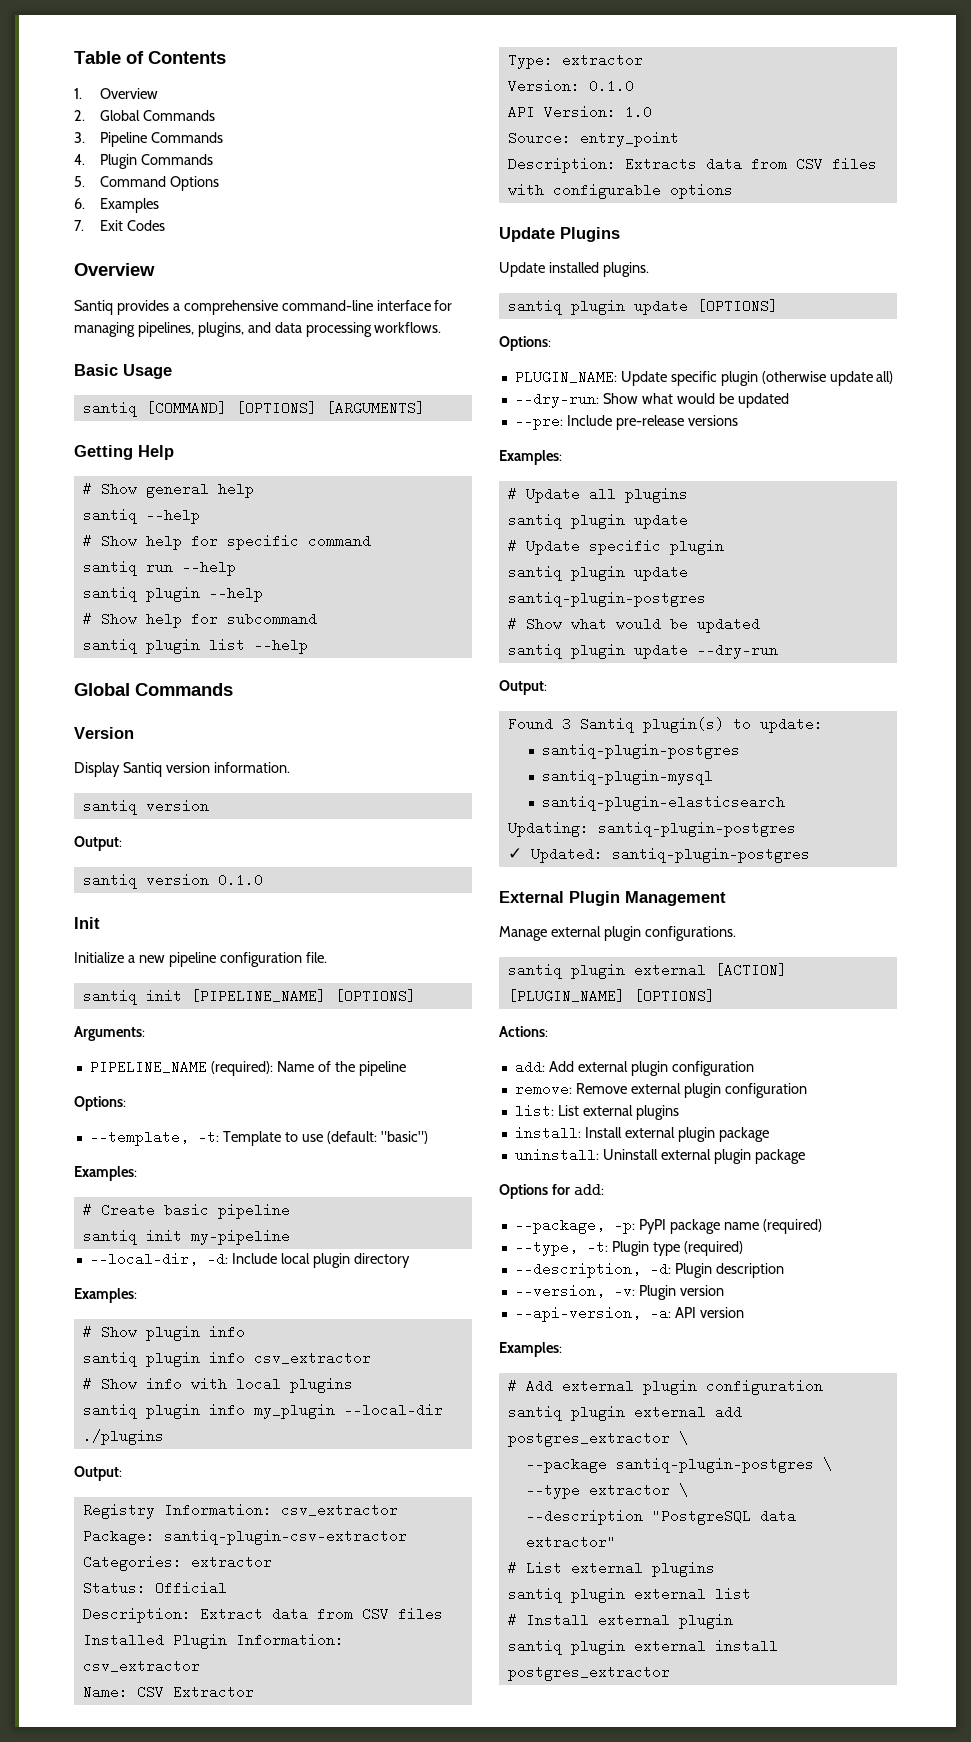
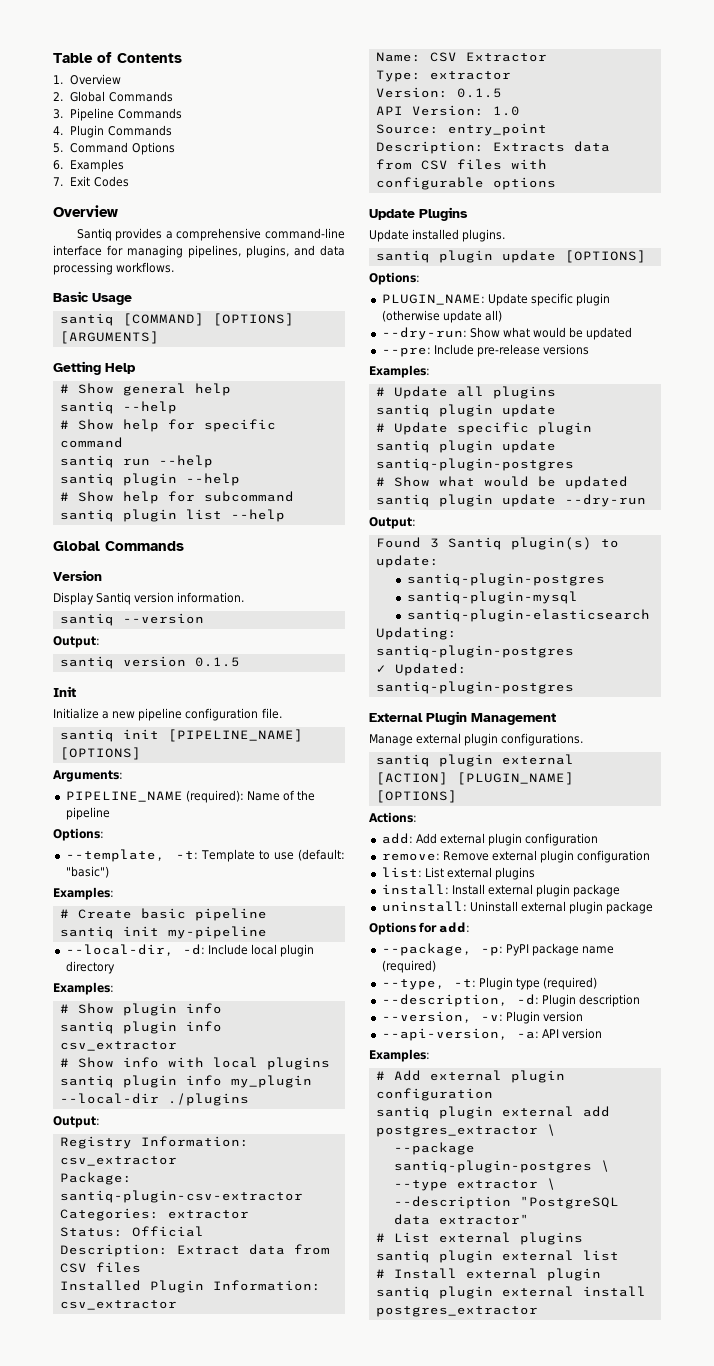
  Display Santiq version information.
- santiq version
+ santiq --version
- santiq version 0.1.0
+ santiq version 0.1.5
- Version: 0.1.0
+ Version: 0.1.5

